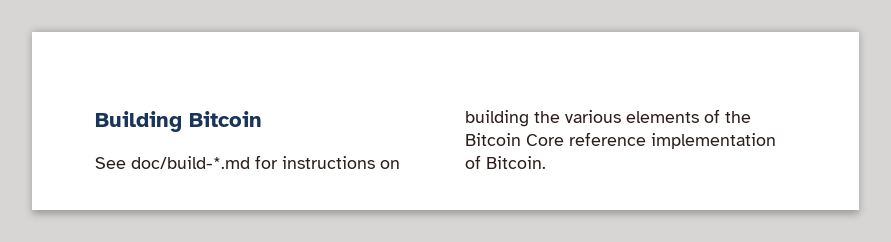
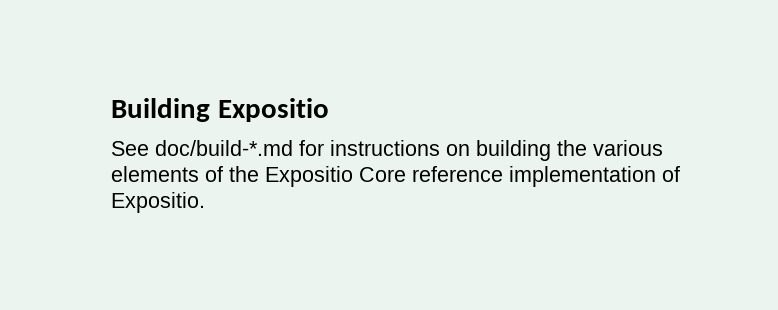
- Building Bitcoin
+ Building Expositio
- See doc/build-*.md for instructions on building the various elements of the Bitcoin Core reference implementation of Bitcoin.
+ See doc/build-*.md for instructions on building the various elements of the Expositio Core reference implementation of Expositio.

